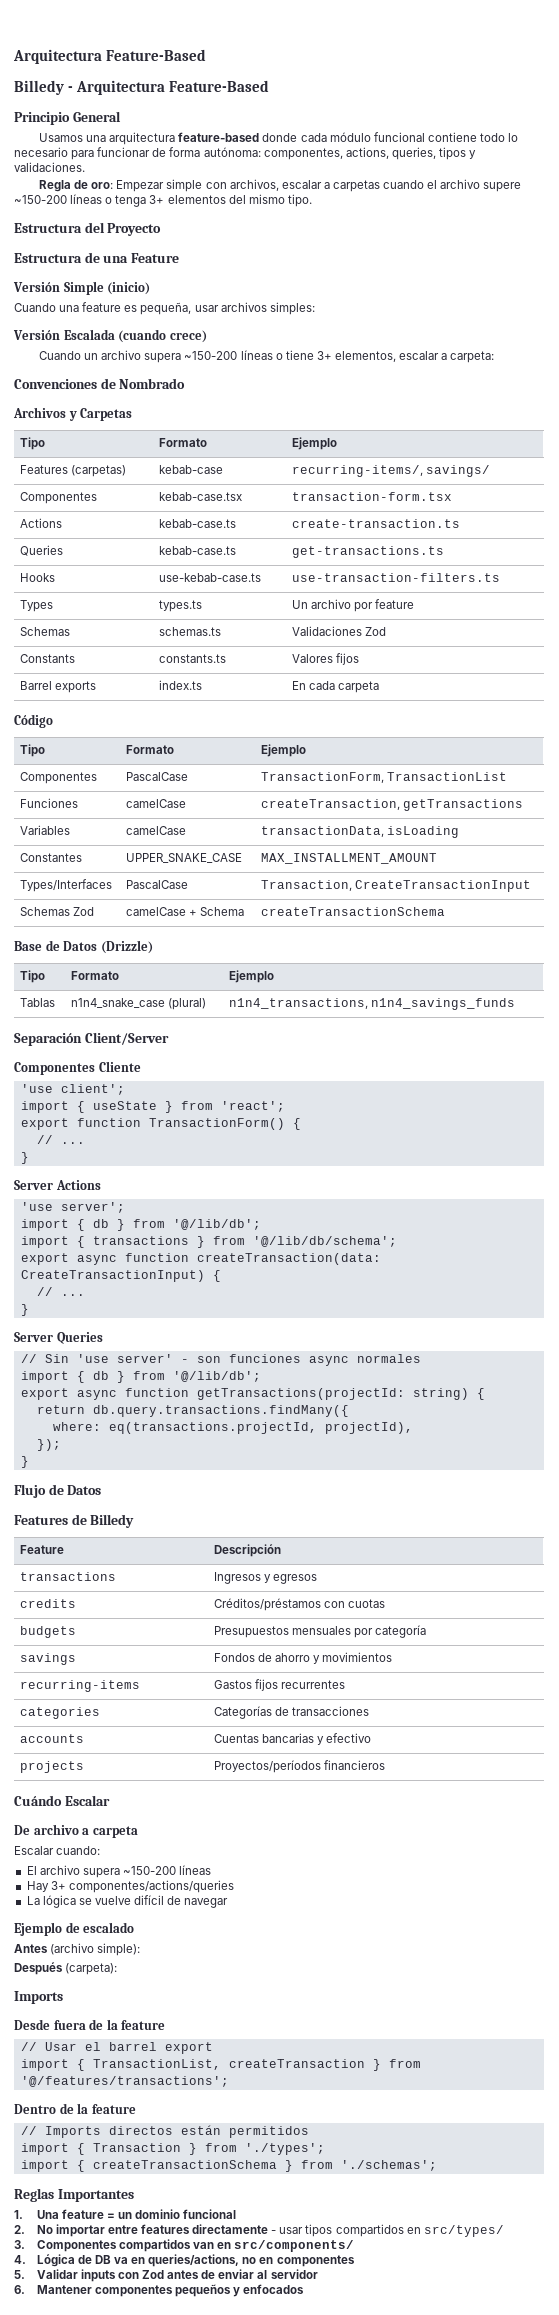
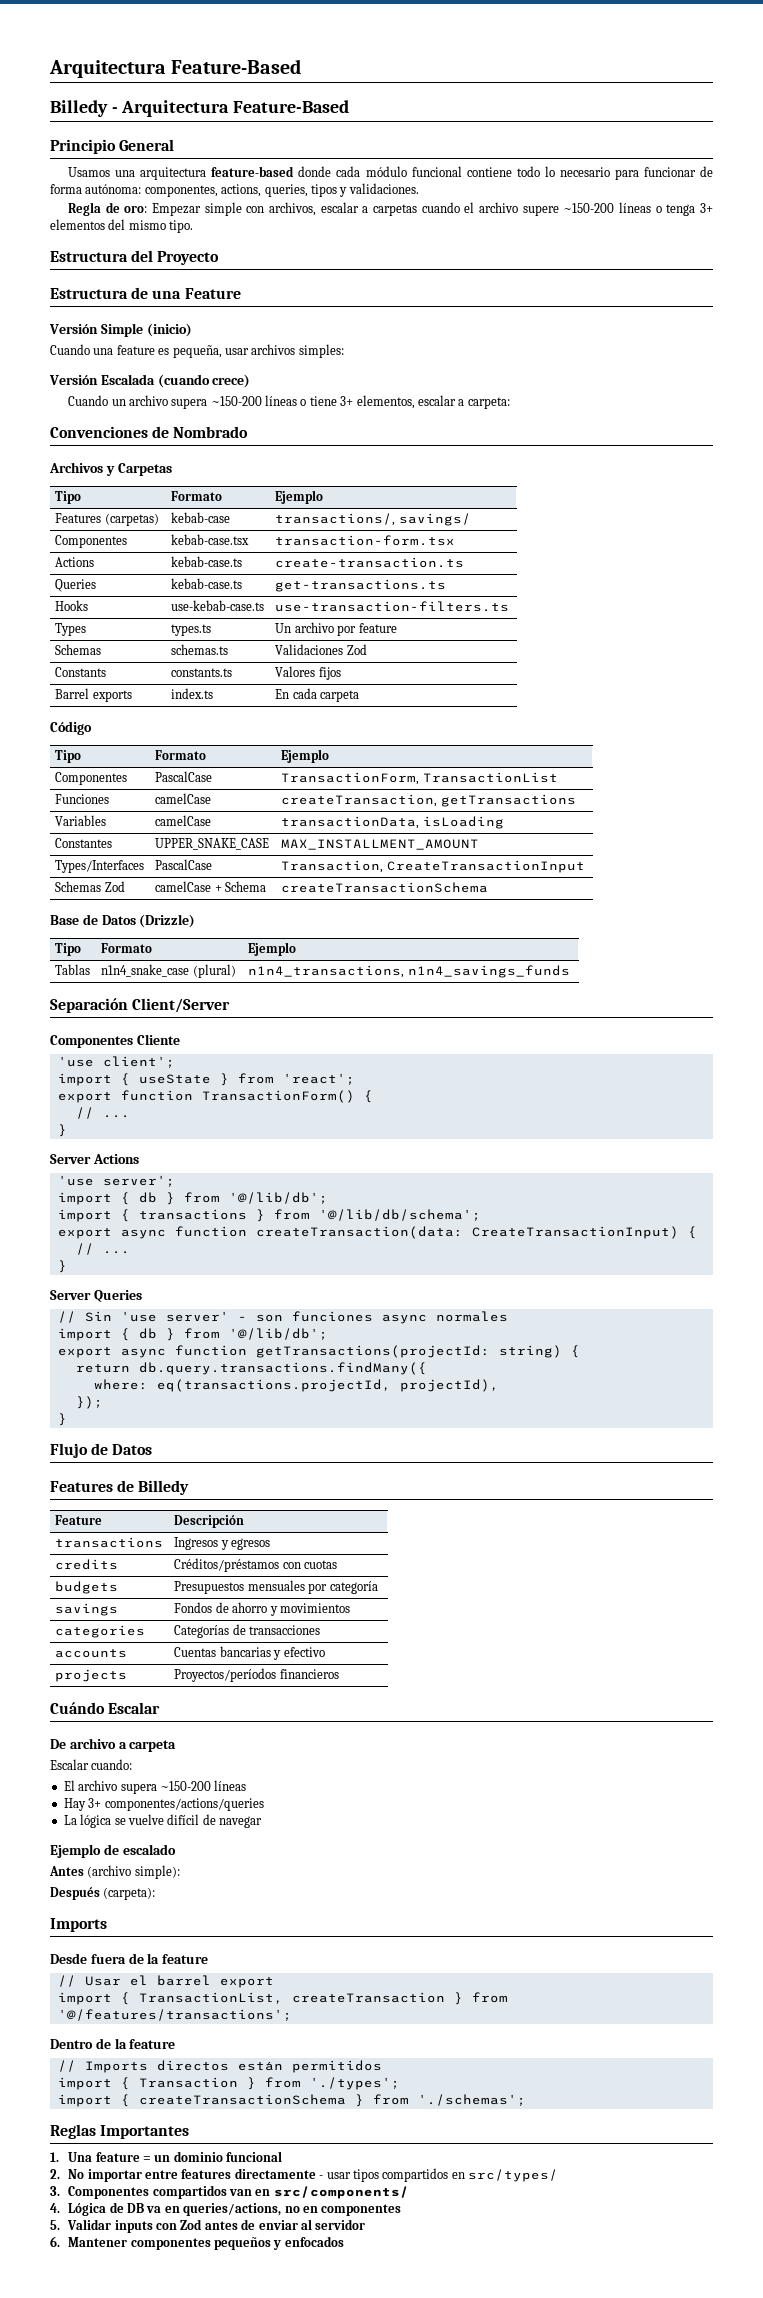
- Features (carpetas) | kebab-case | recurring-items/, savings/
+ Features (carpetas) | kebab-case | transactions/, savings/
- recurring-items | Gastos fijos recurrentes

